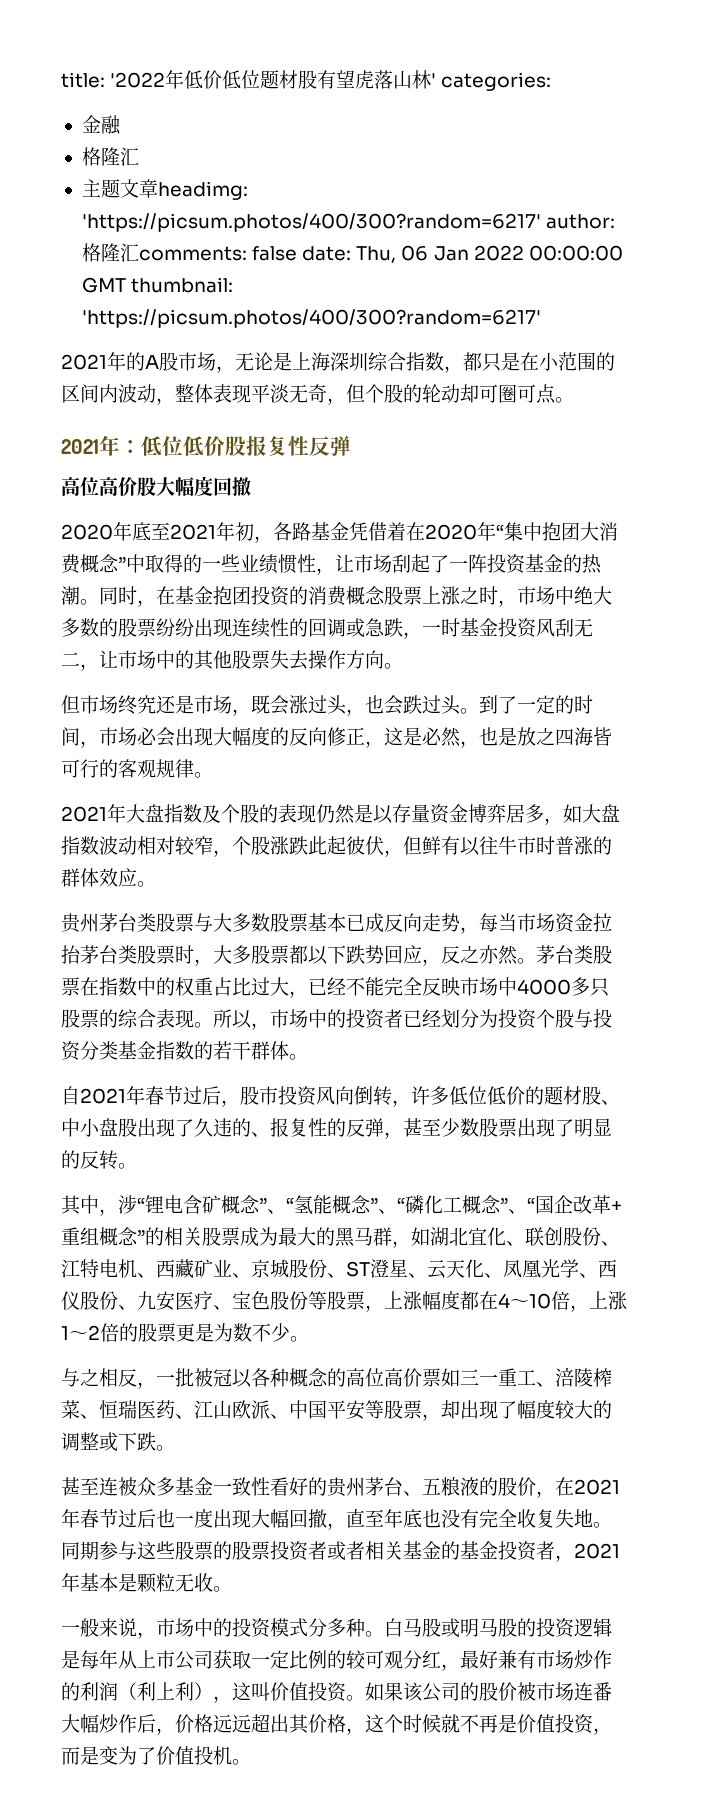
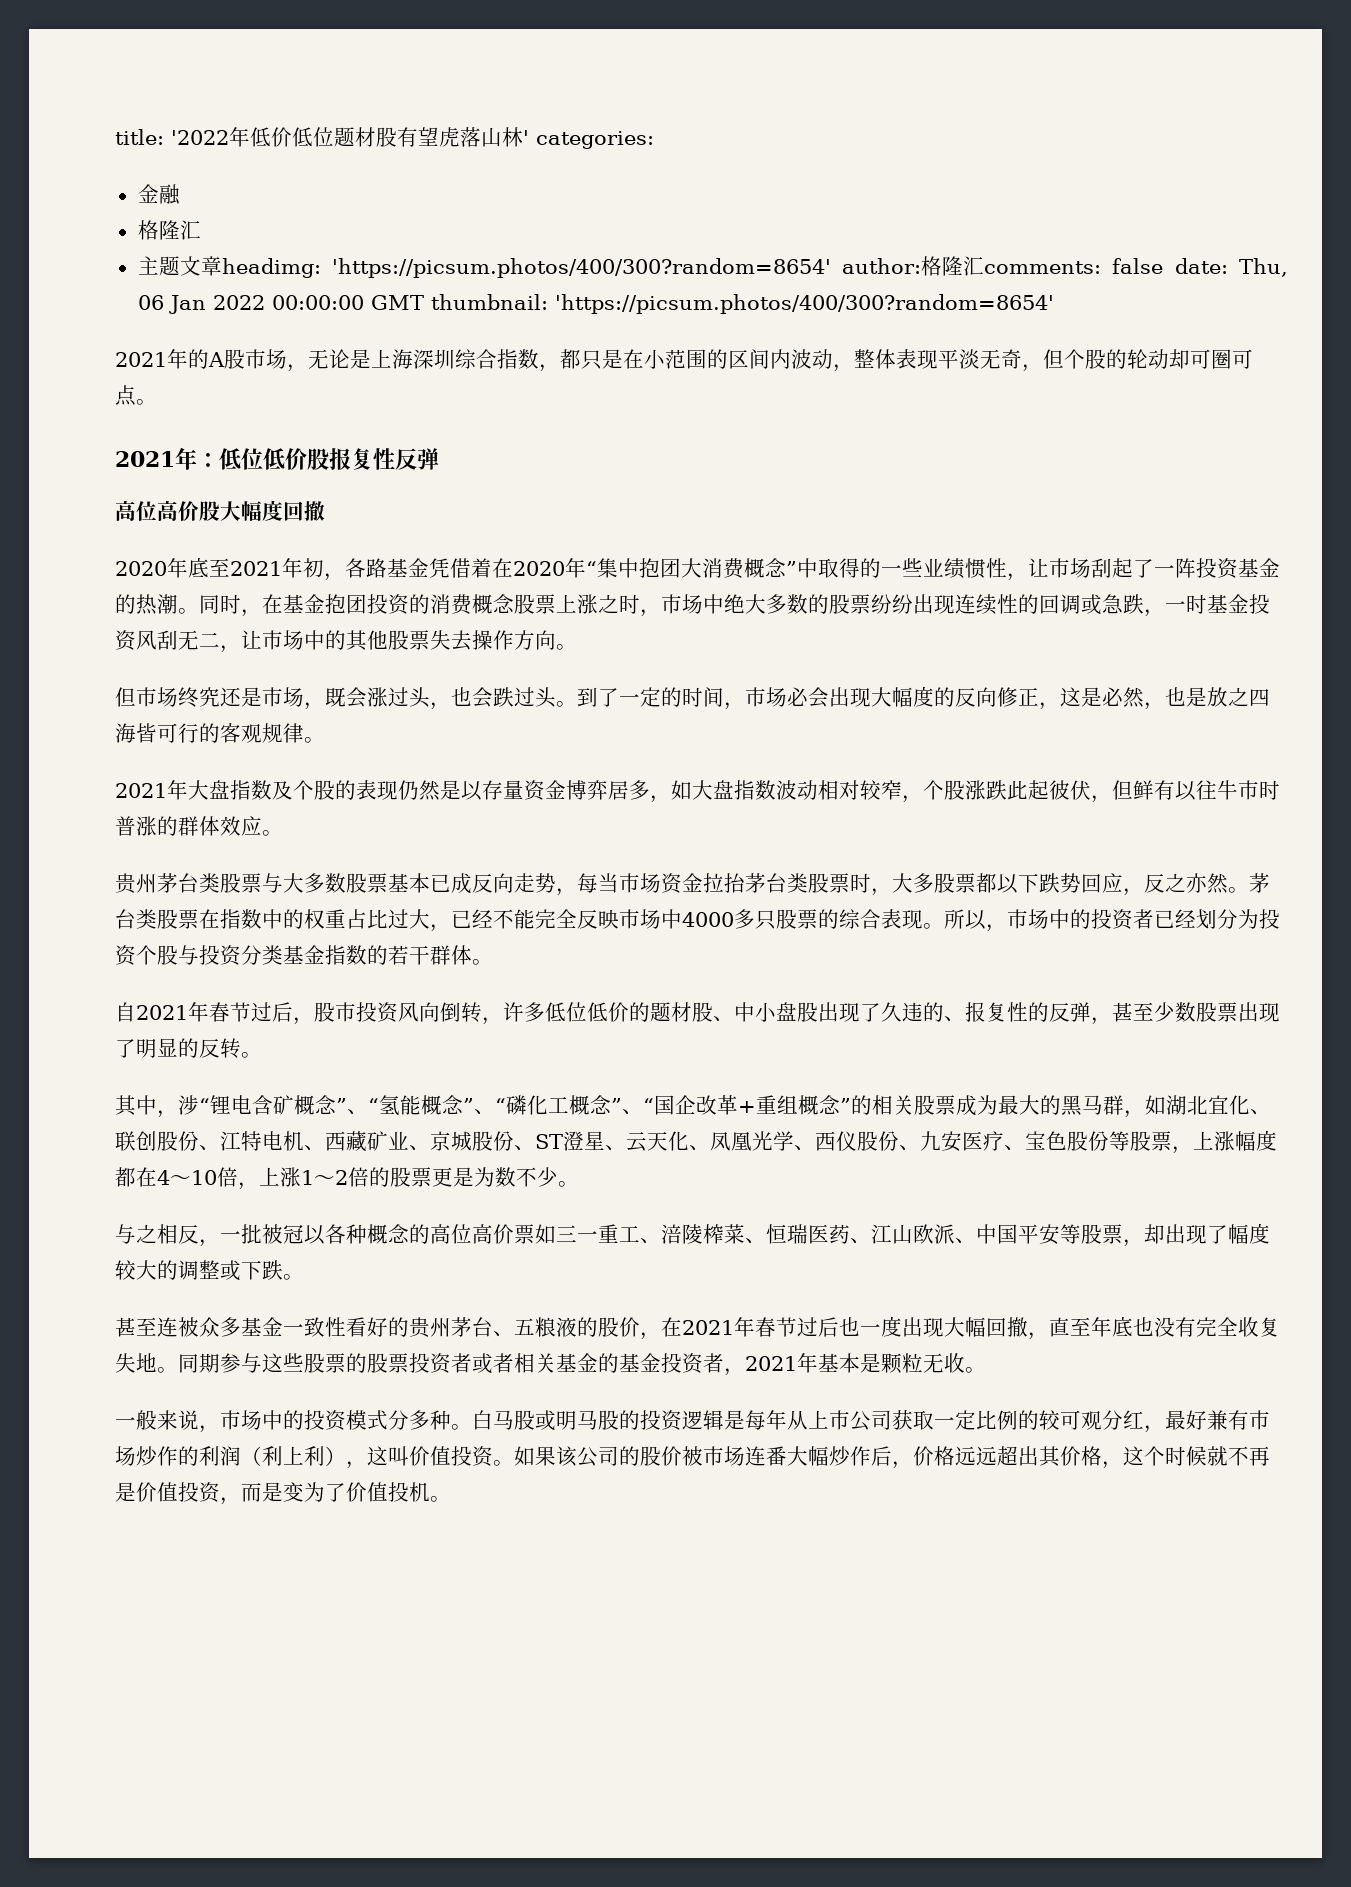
- 主题文章headimg: 'https://picsum.photos/400/300?random=6217' author:格隆汇comments: false date: Thu, 06 Jan 2022 00:00:00 GMT thumbnail: 'https://picsum.photos/400/300?random=6217'
+ 主题文章headimg: 'https://picsum.photos/400/300?random=8654' author:格隆汇comments: false date: Thu, 06 Jan 2022 00:00:00 GMT thumbnail: 'https://picsum.photos/400/300?random=8654'

